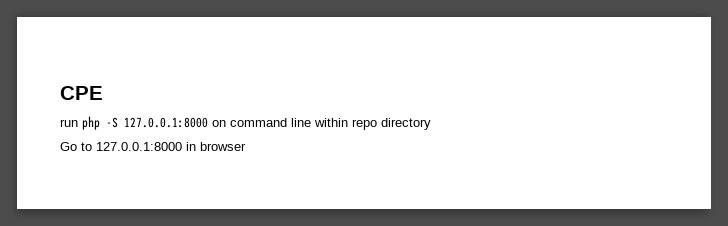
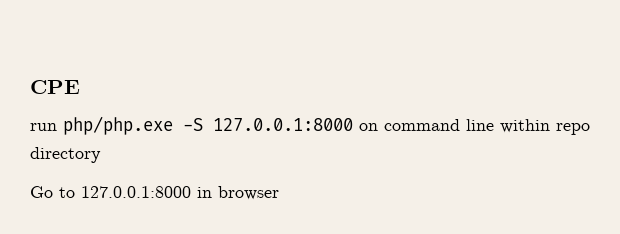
- run php -S 127.0.0.1:8000 on command line within repo directory
+ run php/php.exe -S 127.0.0.1:8000 on command line within repo directory

